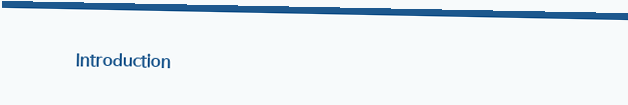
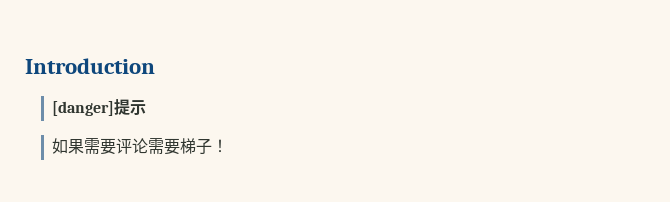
+ [danger]提示
+ 如果需要评论需要梯子！

